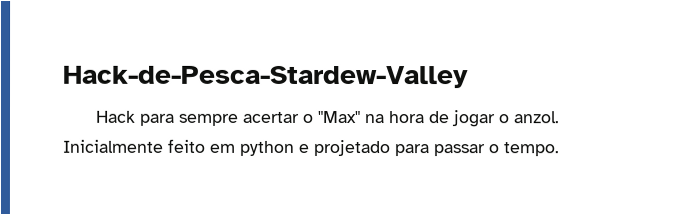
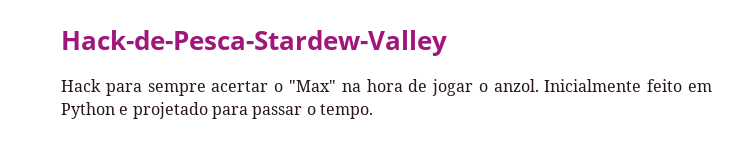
- Inicialmente feito em python e projetado para passar o tempo.
+ Inicialmente feito em Python e projetado para passar o tempo.

